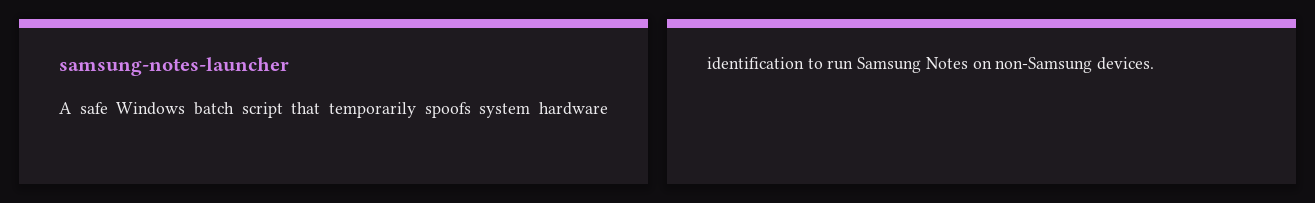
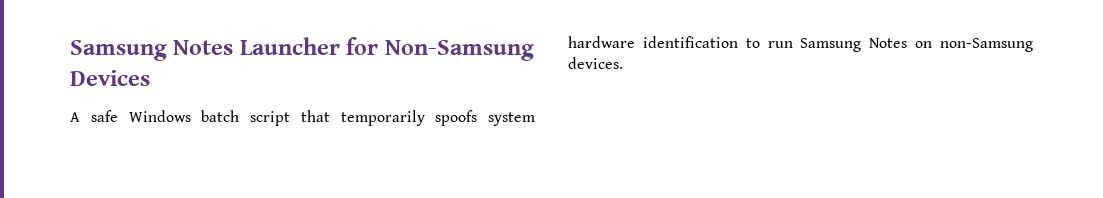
- samsung-notes-launcher
+ Samsung Notes Launcher for Non-Samsung Devices

